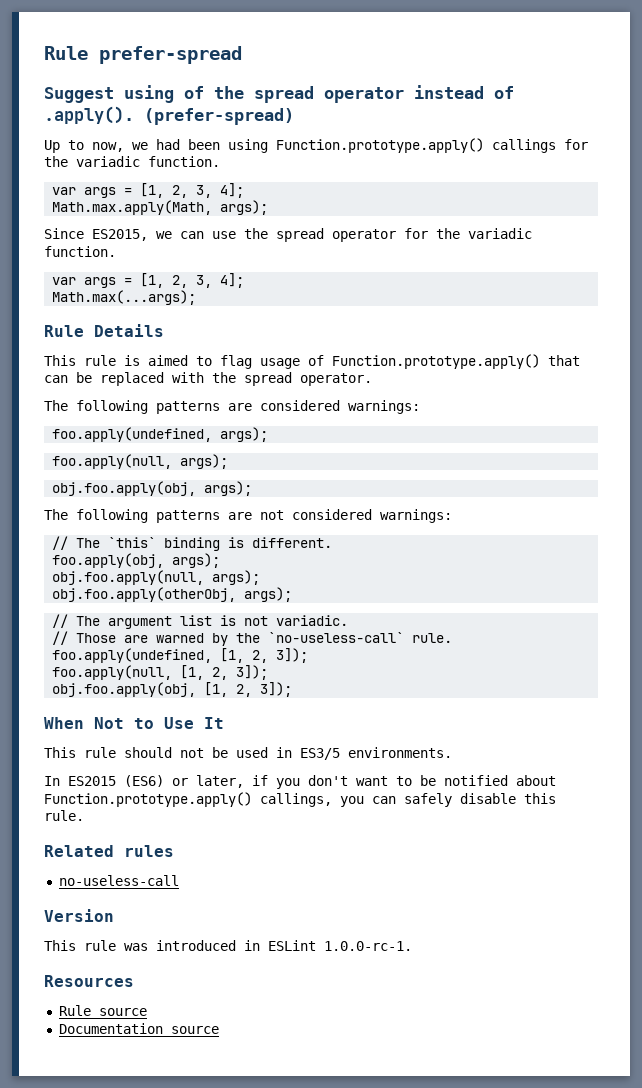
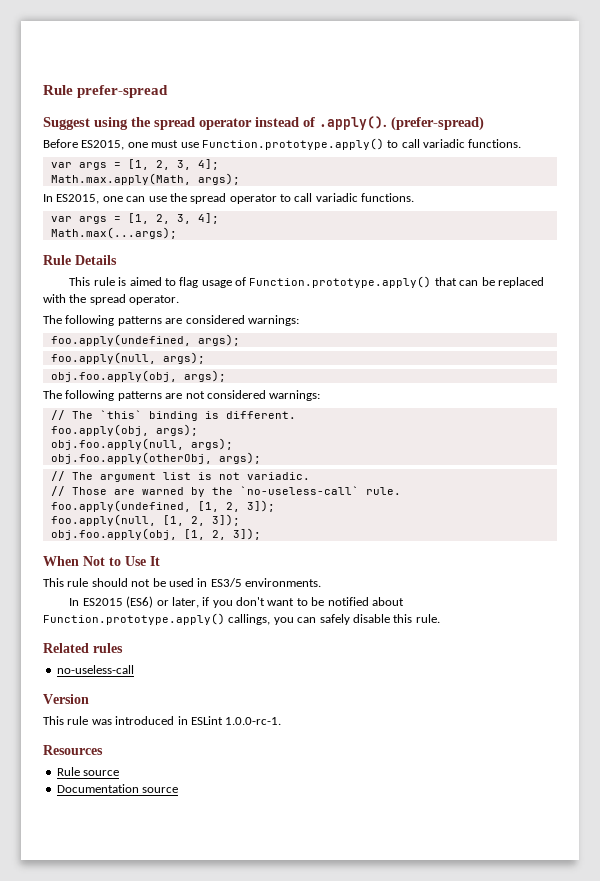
- Suggest using of the spread operator instead of .apply(). (prefer-spread)
+ Suggest using the spread operator instead of .apply(). (prefer-spread)
- Up to now, we had been using Function.prototype.apply() callings for the variadic function.
+ Before ES2015, one must use Function.prototype.apply() to call variadic functions.
- Since ES2015, we can use the spread operator for the variadic function.
+ In ES2015, one can use the spread operator to call variadic functions.

